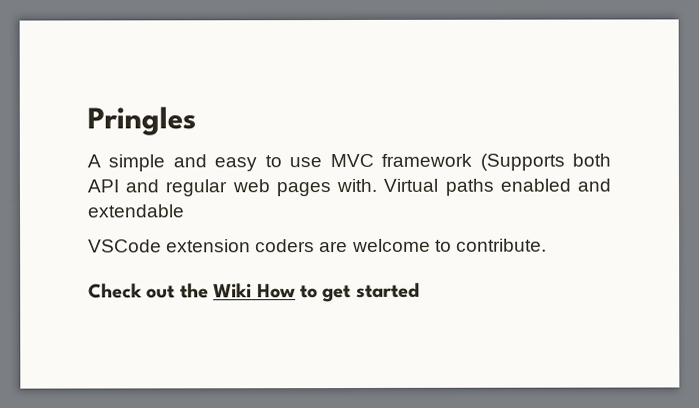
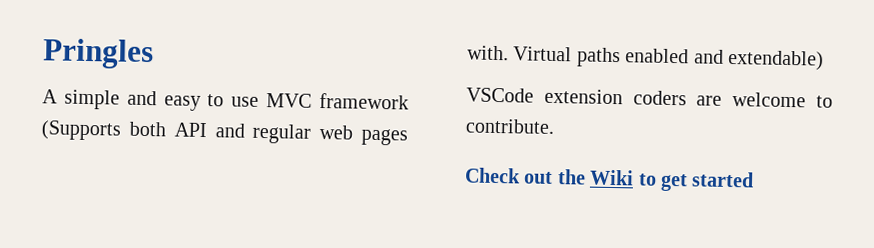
- Virtual paths enabled and extendable
+ Virtual paths enabled and extendable)
- Check out the Wiki How to get started
+ Check out the Wiki to get started

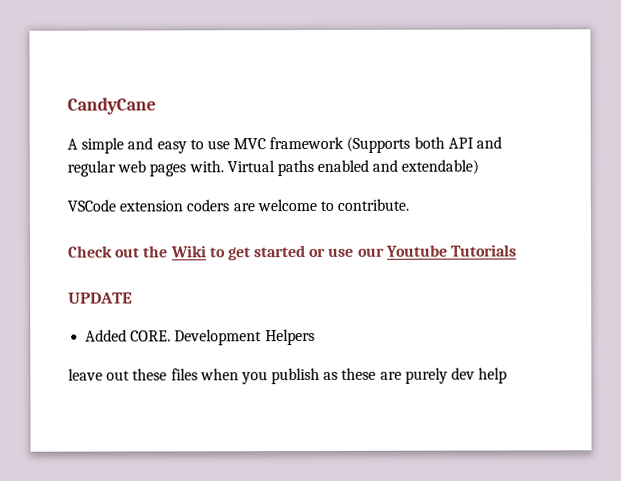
- Pringles
+ CandyCane
- Check out the Wiki to get started
+ Check out the Wiki to get started or use our Youtube Tutorials
+ UPDATE
+ Added CORE. Development Helpers
+ leave out these files when you publish as these are purely dev help

